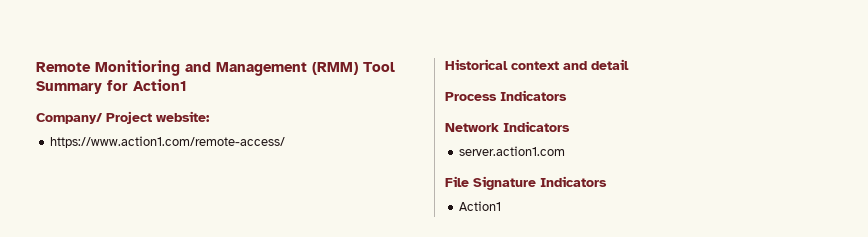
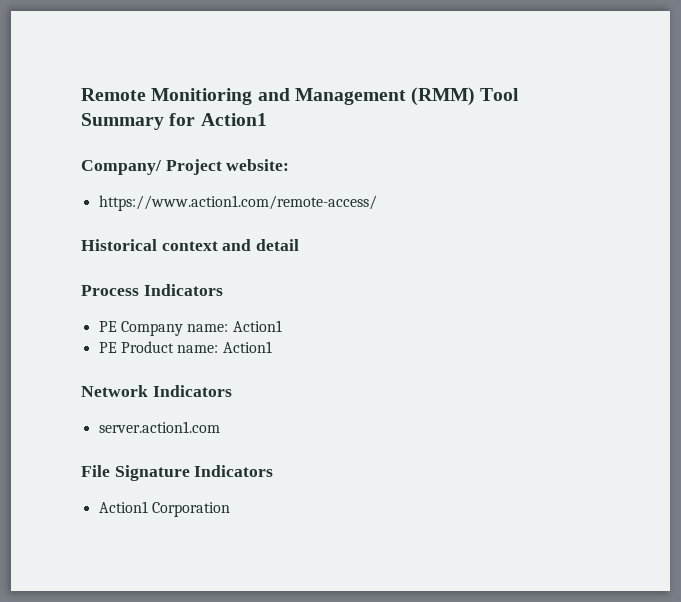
+ PE Company name: Action1
+ PE Product name: Action1
  File Signature Indicators
- Action1
+ Action1 Corporation

